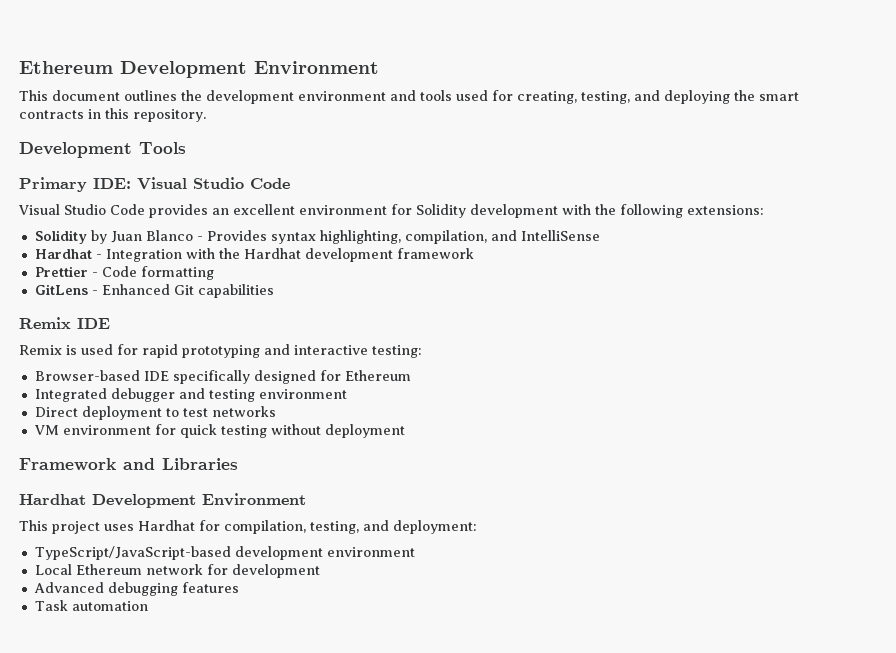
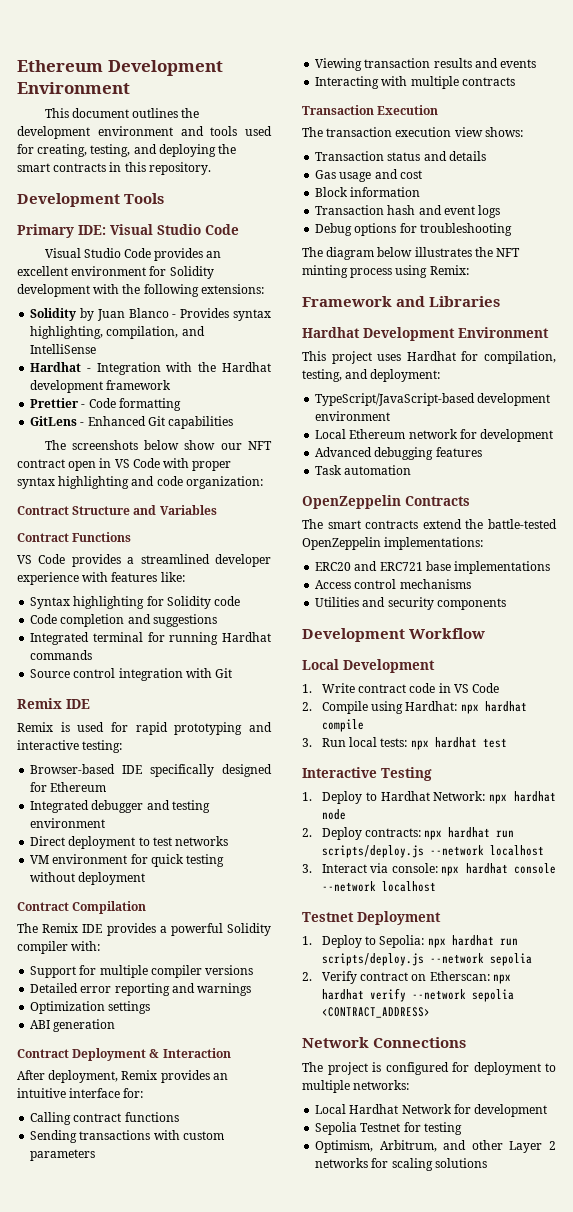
+ The screenshots below show our NFT contract open in VS Code with proper syntax highlighting and code organization:
+ Contract Structure and Variables
+ Contract Functions
+ VS Code provides a streamlined developer experience with features like:
+ Syntax highlighting for Solidity code
+ Code completion and suggestions
+ Integrated terminal for running Hardhat commands
+ Source control integration with Git
+ Contract Compilation
+ The Remix IDE provides a powerful Solidity compiler with:
+ Support for multiple compiler versions
+ Detailed error reporting and warnings
+ Optimization settings
+ ABI generation
+ Contract Deployment & Interaction
+ After deployment, Remix provides an intuitive interface for:
+ Calling contract functions
+ Sending transactions with custom parameters
+ Viewing transaction results and events
+ Interacting with multiple contracts
+ Transaction Execution
+ The transaction execution view shows:
+ Transaction status and details
+ Gas usage and cost
+ Block information
+ Transaction hash and event logs
+ Debug options for troubleshooting
+ The diagram below illustrates the NFT minting process using Remix:
+ OpenZeppelin Contracts
+ The smart contracts extend the battle-tested OpenZeppelin implementations:
+ ERC20 and ERC721 base implementations
+ Access control mechanisms
+ Utilities and security components
+ Development Workflow
+ Local Development
+ 1. Write contract code in VS Code
+ 2. Compile using Hardhat: npx hardhat compile
+ 3. Run local tests: npx hardhat test
+ Interactive Testing
+ 1. Deploy to Hardhat Network: npx hardhat node
+ 2. Deploy contracts: npx hardhat run scripts/deploy.js --network localhost
+ 3. Interact via console: npx hardhat console --network localhost
+ Testnet Deployment
+ 1. Deploy to Sepolia: npx hardhat run scripts/deploy.js --network sepolia
+ 2. Verify contract on Etherscan: npx hardhat verify --network sepolia <CONTRACT_ADDRESS>
+ Network Connections
+ The project is configured for deployment to multiple networks:
+ Local Hardhat Network for development
+ Sepolia Testnet for testing
+ Optimism, Arbitrum, and other Layer 2 networks for scaling solutions

